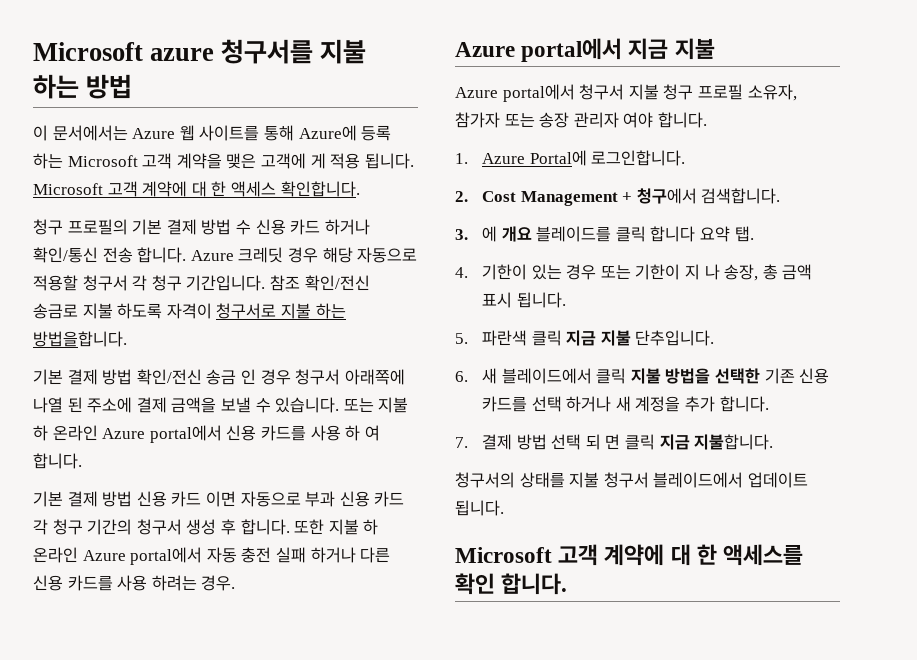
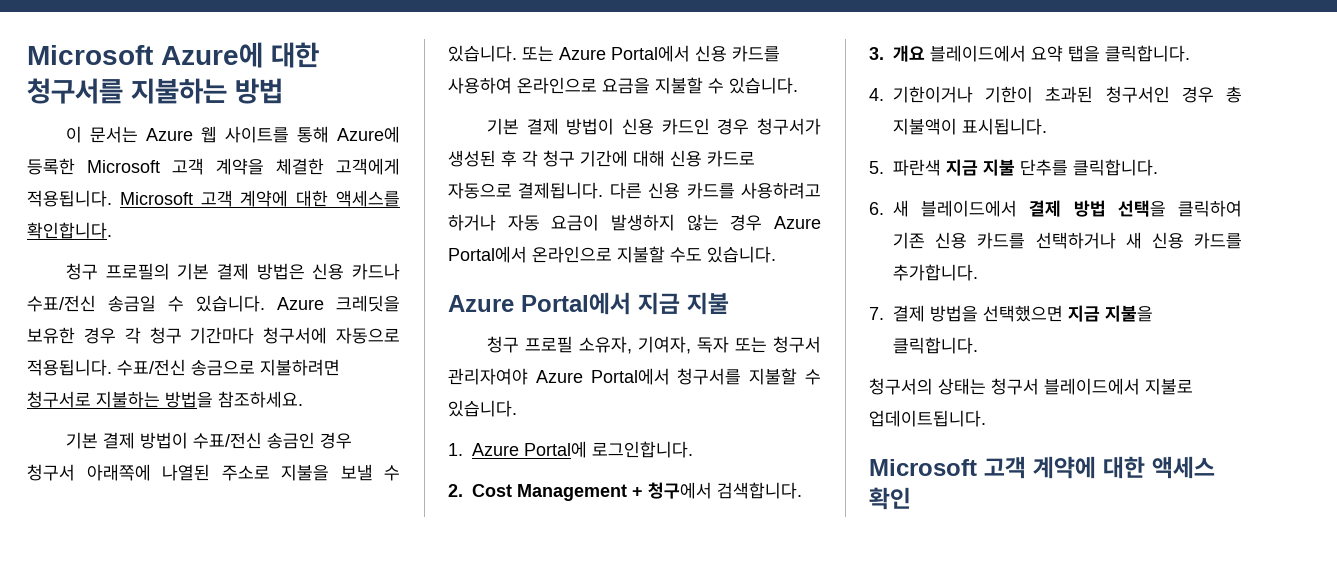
- Microsoft azure 청구서를 지불 하는 방법
+ Microsoft Azure에 대한 청구서를 지불하는 방법
- 이 문서에서는 Azure 웹 사이트를 통해 Azure에 등록 하는 Microsoft 고객 계약을 맺은 고객에 게 적용 됩니다. Microsoft 고객 계약에 대 한 액세스 확인합니다.
+ 이 문서는 Azure 웹 사이트를 통해 Azure에 등록한 Microsoft 고객 계약을 체결한 고객에게 적용됩니다. Microsoft 고객 계약에 대한 액세스를 확인합니다.
- 청구 프로필의 기본 결제 방법 수 신용 카드 하거나 확인/통신 전송 합니다. Azure 크레딧 경우 해당 자동으로 적용할 청구서 각 청구 기간입니다. 참조 확인/전신 송금로 지불 하도록 자격이 청구서로 지불 하는 방법을합니다.
- 기본 결제 방법 확인/전신 송금 인 경우 청구서 아래쪽에 나열 된 주소에 결제 금액을 보낼 수 있습니다. 또는 지불 하 온라인 Azure portal에서 신용 카드를 사용 하 여 합니다.
- 기본 결제 방법 신용 카드 이면 자동으로 부과 신용 카드 각 청구 기간의 청구서 생성 후 합니다. 또한 지불 하 온라인 Azure portal에서 자동 충전 실패 하거나 다른 신용 카드를 사용 하려는 경우.
- Azure portal에서 지금 지불
+ 청구 프로필의 기본 결제 방법은 신용 카드나 수표/전신 송금일 수 있습니다. Azure 크레딧을 보유한 경우 각 청구 기간마다 청구서에 자동으로 적용됩니다. 수표/전신 송금으로 지불하려면 청구서로 지불하는 방법을 참조하세요.
+ 기본 결제 방법이 수표/전신 송금인 경우 청구서 아래쪽에 나열된 주소로 지불을 보낼 수 있습니다. 또는 Azure Portal에서 신용 카드를 사용하여 온라인으로 요금을 지불할 수 있습니다.
+ 기본 결제 방법이 신용 카드인 경우 청구서가 생성된 후 각 청구 기간에 대해 신용 카드로 자동으로 결제됩니다. 다른 신용 카드를 사용하려고 하거나 자동 요금이 발생하지 않는 경우 Azure Portal에서 온라인으로 지불할 수도 있습니다.
+ Azure Portal에서 지금 지불
- Azure portal에서 청구서 지불 청구 프로필 소유자, 참가자 또는 송장 관리자 여야 합니다.
+ 청구 프로필 소유자, 기여자, 독자 또는 청구서 관리자여야 Azure Portal에서 청구서를 지불할 수 있습니다.
- 3. 에 개요 블레이드를 클릭 합니다 요약 탭.
- 4. 기한이 있는 경우 또는 기한이 지 나 송장, 총 금액 표시 됩니다.
+ 3. 개요 블레이드에서 요약 탭을 클릭합니다.
+ 4. 기한이거나 기한이 초과된 청구서인 경우 총 지불액이 표시됩니다.
- 5. 파란색 클릭 지금 지불 단추입니다.
+ 5. 파란색 지금 지불 단추를 클릭합니다.
- 6. 새 블레이드에서 클릭 지불 방법을 선택한 기존 신용 카드를 선택 하거나 새 계정을 추가 합니다.
- 7. 결제 방법 선택 되 면 클릭 지금 지불합니다.
- 청구서의 상태를 지불 청구서 블레이드에서 업데이트 됩니다.
- Microsoft 고객 계약에 대 한 액세스를 확인 합니다.
+ 6. 새 블레이드에서 결제 방법 선택을 클릭하여 기존 신용 카드를 선택하거나 새 신용 카드를 추가합니다.
+ 7. 결제 방법을 선택했으면 지금 지불을 클릭합니다.
+ 청구서의 상태는 청구서 블레이드에서 지불로 업데이트됩니다.
+ Microsoft 고객 계약에 대한 액세스 확인

